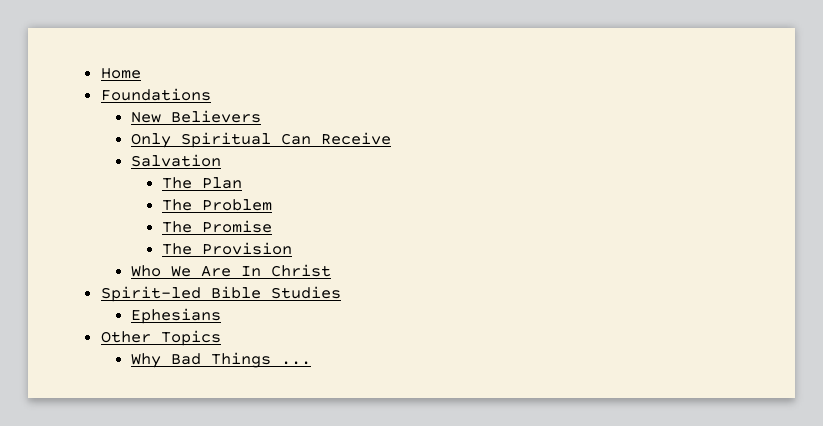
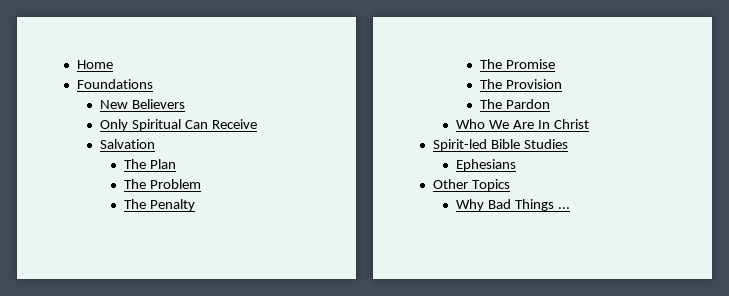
+ The Penalty
+ The Pardon

